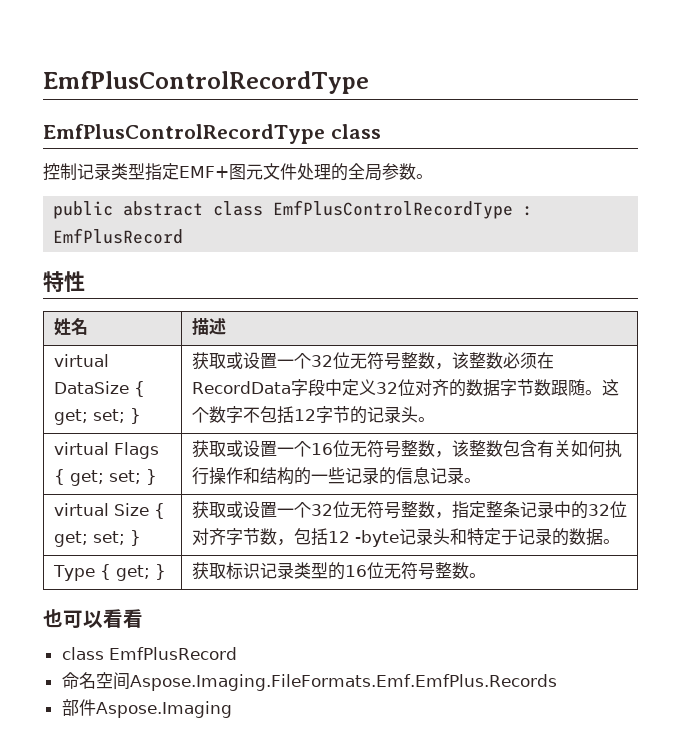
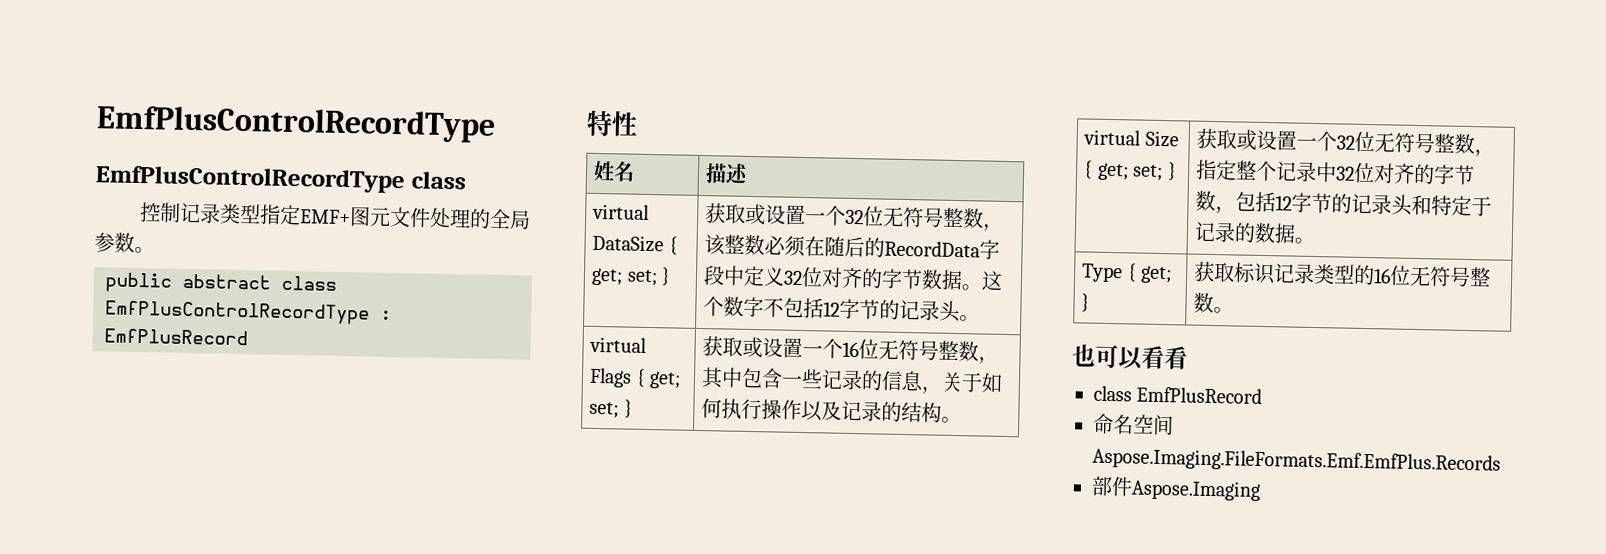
- virtual DataSize { get; set; } | 获取或设置一个32位无符号整数，该整数必须在RecordData字段中定义32位对齐的数据字节数跟随。这个数字不包括12字节的记录头。
+ virtual DataSize { get; set; } | 获取或设置一个32位无符号整数，该整数必须在随后的RecordData字段中定义32位对齐的字节数据。这个数字不包括12字节的记录头。
- virtual Flags { get; set; } | 获取或设置一个16位无符号整数，该整数包含有关如何执行操作和结构的一些记录的信息记录。
+ virtual Flags { get; set; } | 获取或设置一个16位无符号整数，其中包含一些记录的信息，关于如何执行操作以及记录的结构。
- virtual Size { get; set; } | 获取或设置一个32位无符号整数，指定整条记录中的32位对齐字节数，包括12 -byte记录头和特定于记录的数据。
+ virtual Size { get; set; } | 获取或设置一个32位无符号整数，指定整个记录中32位对齐的字节数，包括12字节的记录头和特定于记录的数据。

